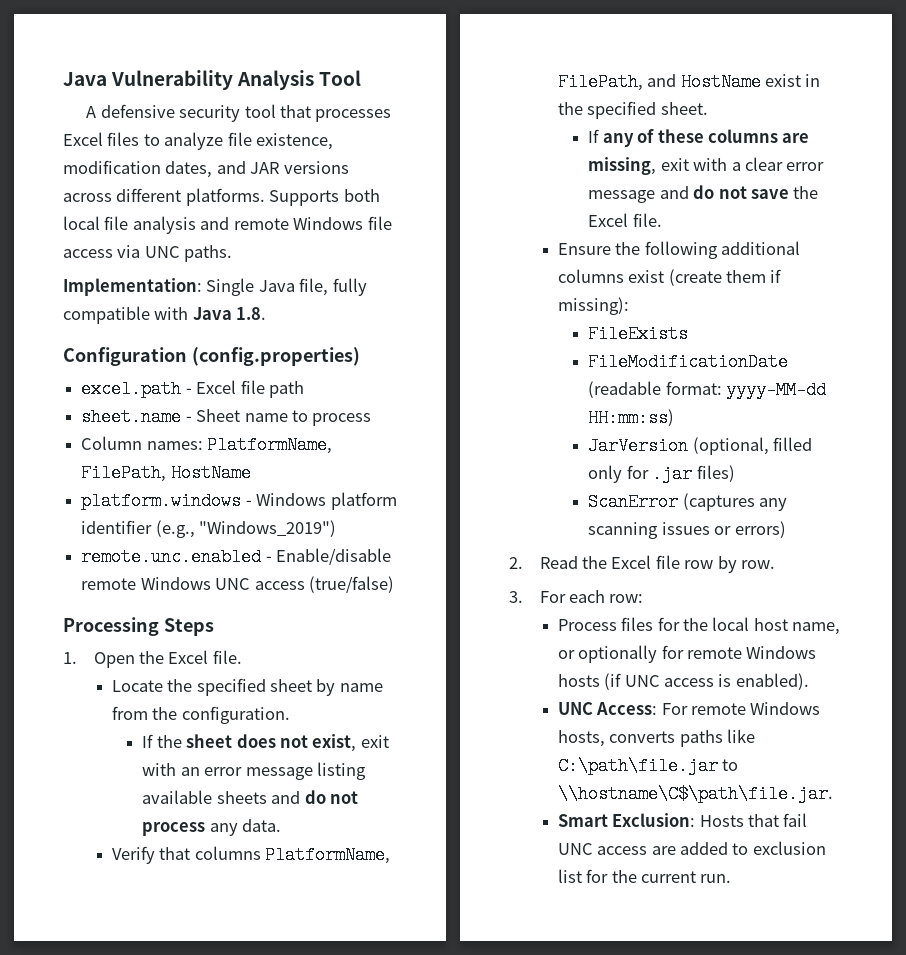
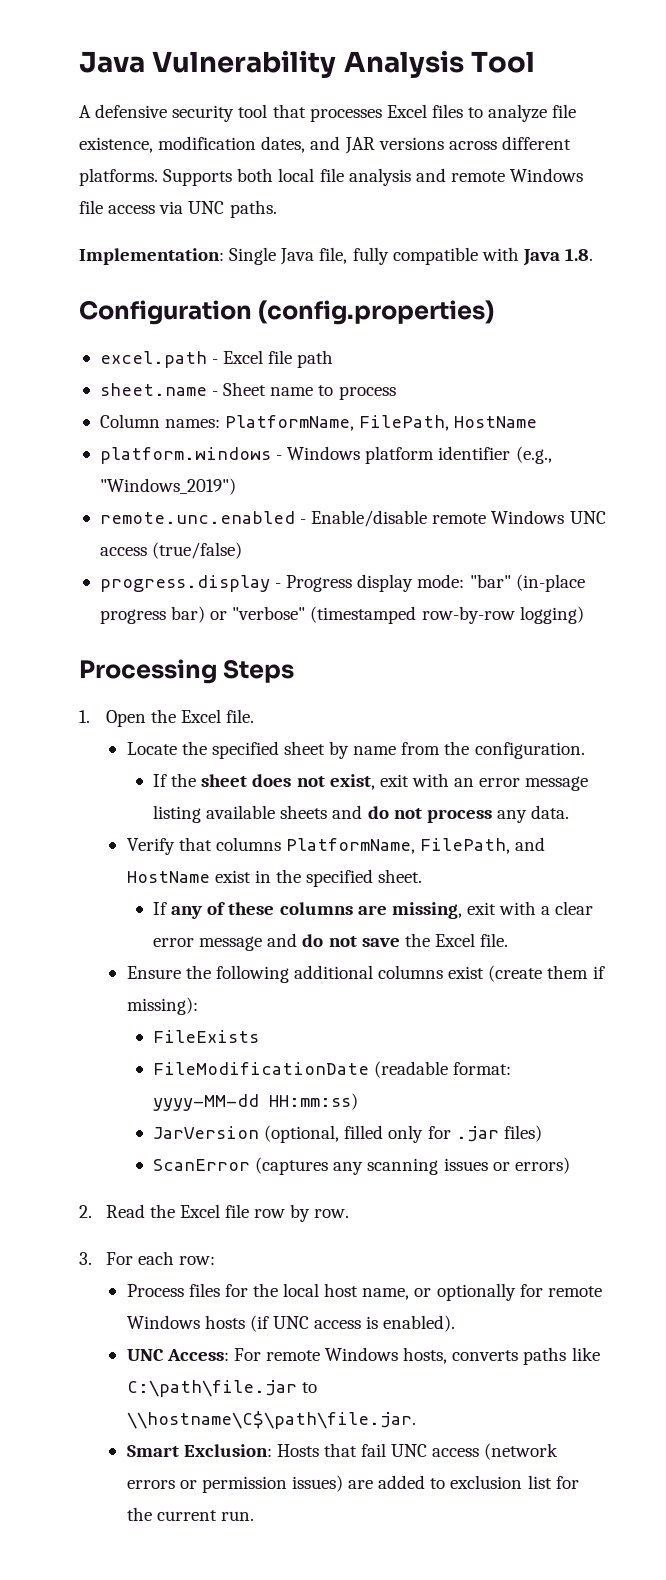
+ progress.display - Progress display mode: "bar" (in-place progress bar) or "verbose" (timestamped row-by-row logging)
- Smart Exclusion: Hosts that fail UNC access are added to exclusion list for the current run.
+ Smart Exclusion: Hosts that fail UNC access (network errors or permission issues) are added to exclusion list for the current run.

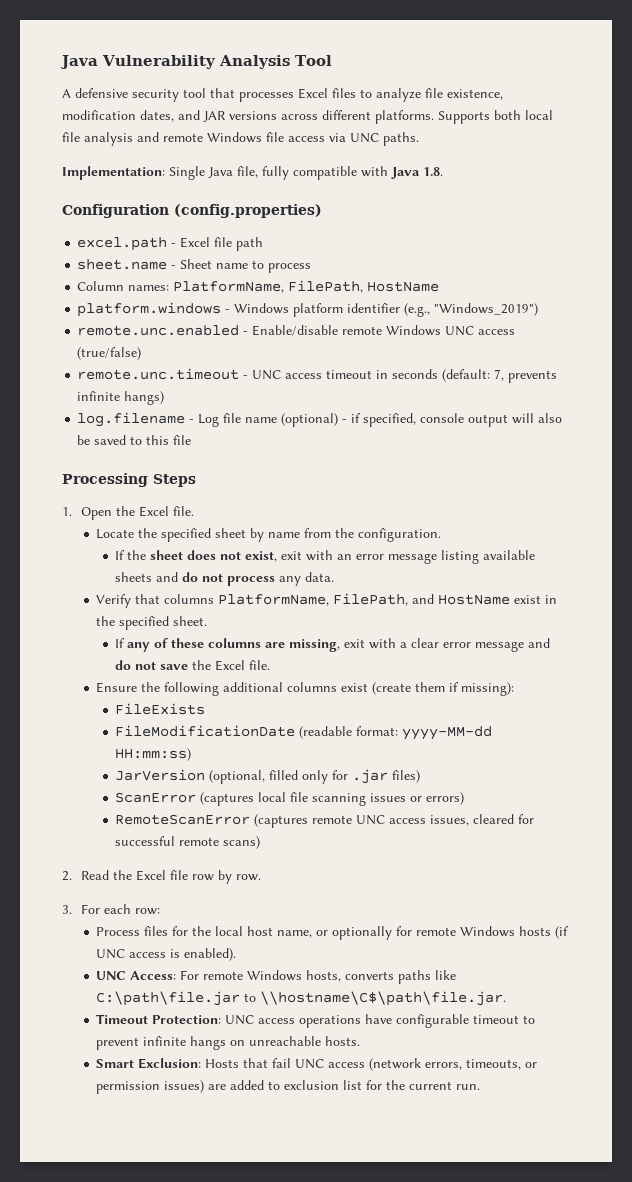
- progress.display - Progress display mode: "bar" (in-place progress bar) or "verbose" (timestamped row-by-row logging)
+ remote.unc.timeout - UNC access timeout in seconds (default: 7, prevents infinite hangs)
+ log.filename - Log file name (optional) - if specified, console output will also be saved to this file
- ScanError (captures any scanning issues or errors)
+ ScanError (captures local file scanning issues or errors)
+ RemoteScanError (captures remote UNC access issues, cleared for successful remote scans)
+ Timeout Protection: UNC access operations have configurable timeout to prevent infinite hangs on unreachable hosts.
- Smart Exclusion: Hosts that fail UNC access (network errors or permission issues) are added to exclusion list for the current run.
+ Smart Exclusion: Hosts that fail UNC access (network errors, timeouts, or permission issues) are added to exclusion list for the current run.

